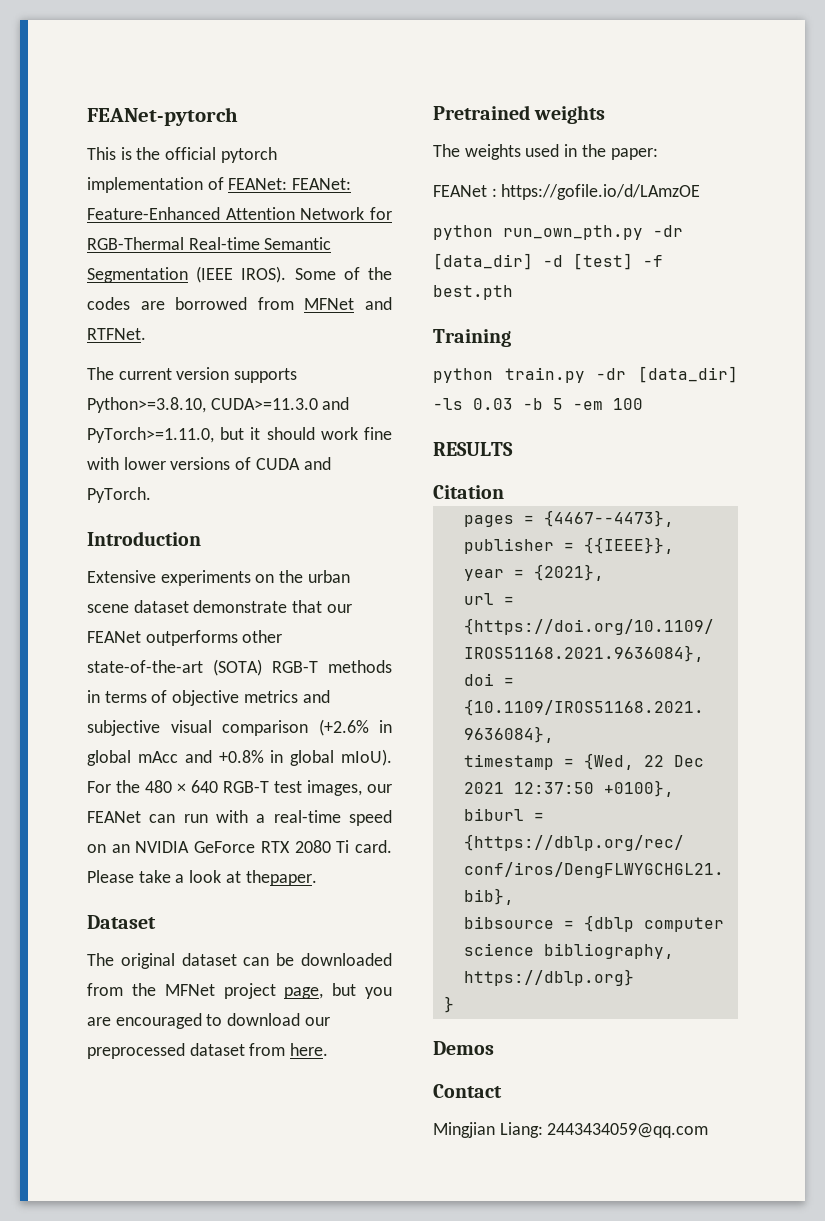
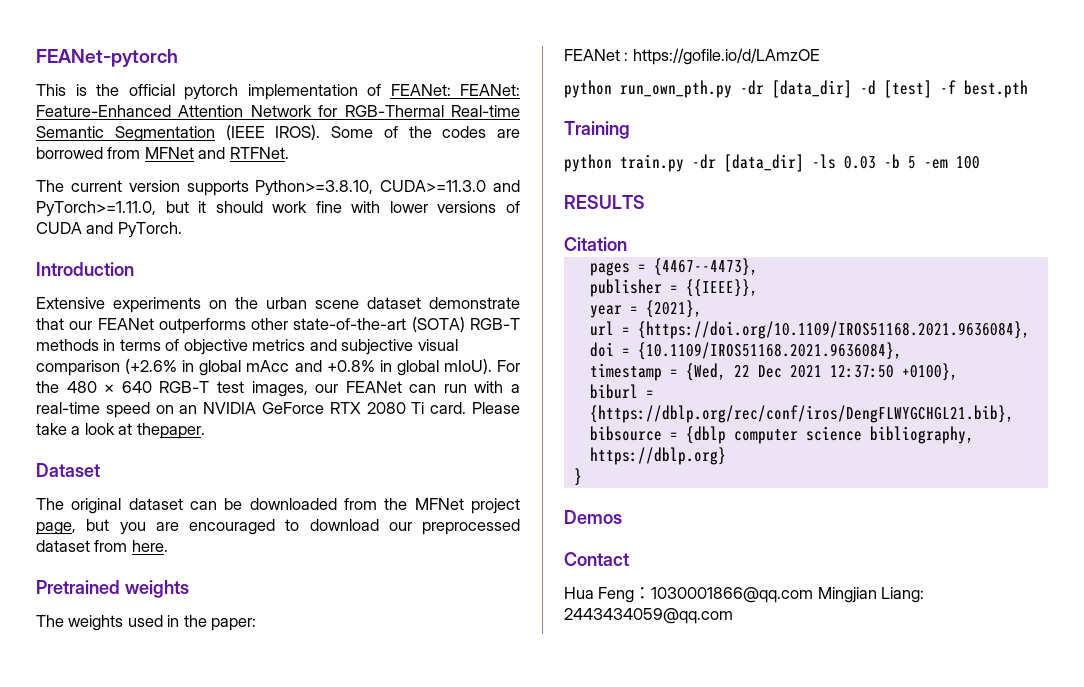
- Mingjian Liang: 2443434059@qq.com
+ Hua Feng：1030001866@qq.com Mingjian Liang: 2443434059@qq.com

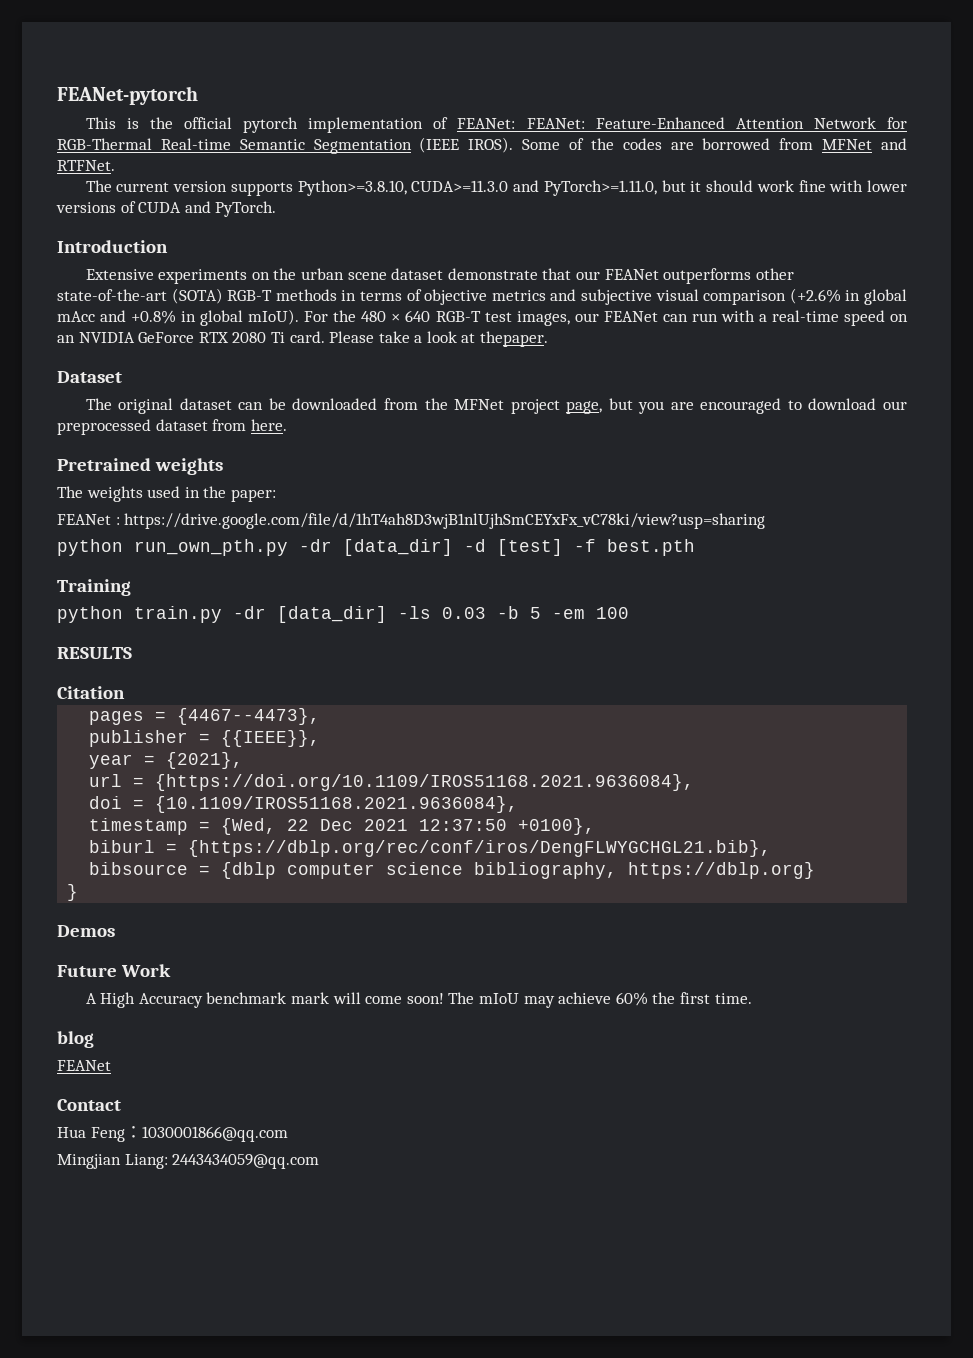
- FEANet : https://gofile.io/d/LAmzOE
+ FEANet : https://drive.google.com/file/d/1hT4ah8D3wjB1nlUjhSmCEYxFx_vC78ki/view?usp=sharing
+ Future Work
+ A High Accuracy benchmark mark will come soon! The mIoU may achieve 60% the first time.
+ blog
+ FEANet
- Hua Feng：1030001866@qq.com Mingjian Liang: 2443434059@qq.com
+ Hua Feng：1030001866@qq.com
+ Mingjian Liang: 2443434059@qq.com

